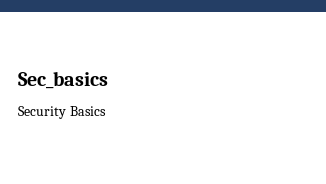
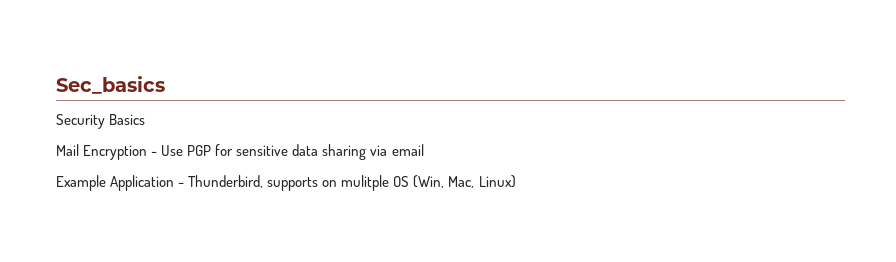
+ Mail Encryption - Use PGP for sensitive data sharing via email
+ Example Application - Thunderbird, supports on mulitple OS (Win, Mac, Linux)

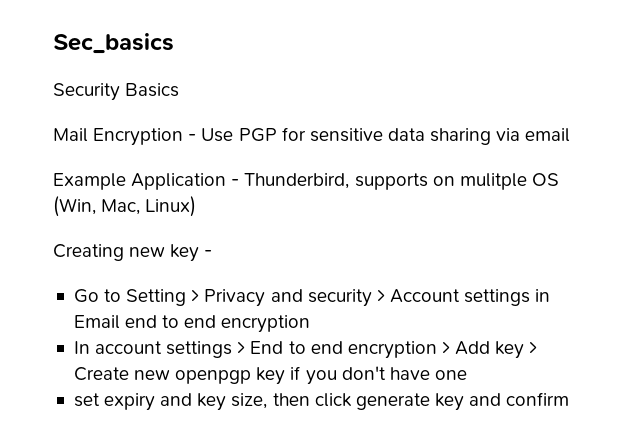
+ Creating new key -
+ Go to Setting > Privacy and security > Account settings in Email end to end encryption
+ In account settings > End to end encryption > Add key > Create new openpgp key if you don't have one
+ set expiry and key size, then click generate key and confirm

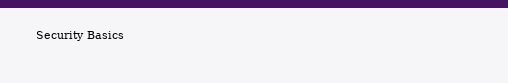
- Sec_basics
- Mail Encryption - Use PGP for sensitive data sharing via email
- Example Application - Thunderbird, supports on mulitple OS (Win, Mac, Linux)
- Creating new key -
- Go to Setting > Privacy and security > Account settings in Email end to end encryption
- In account settings > End to end encryption > Add key > Create new openpgp key if you don't have one
- set expiry and key size, then click generate key and confirm

